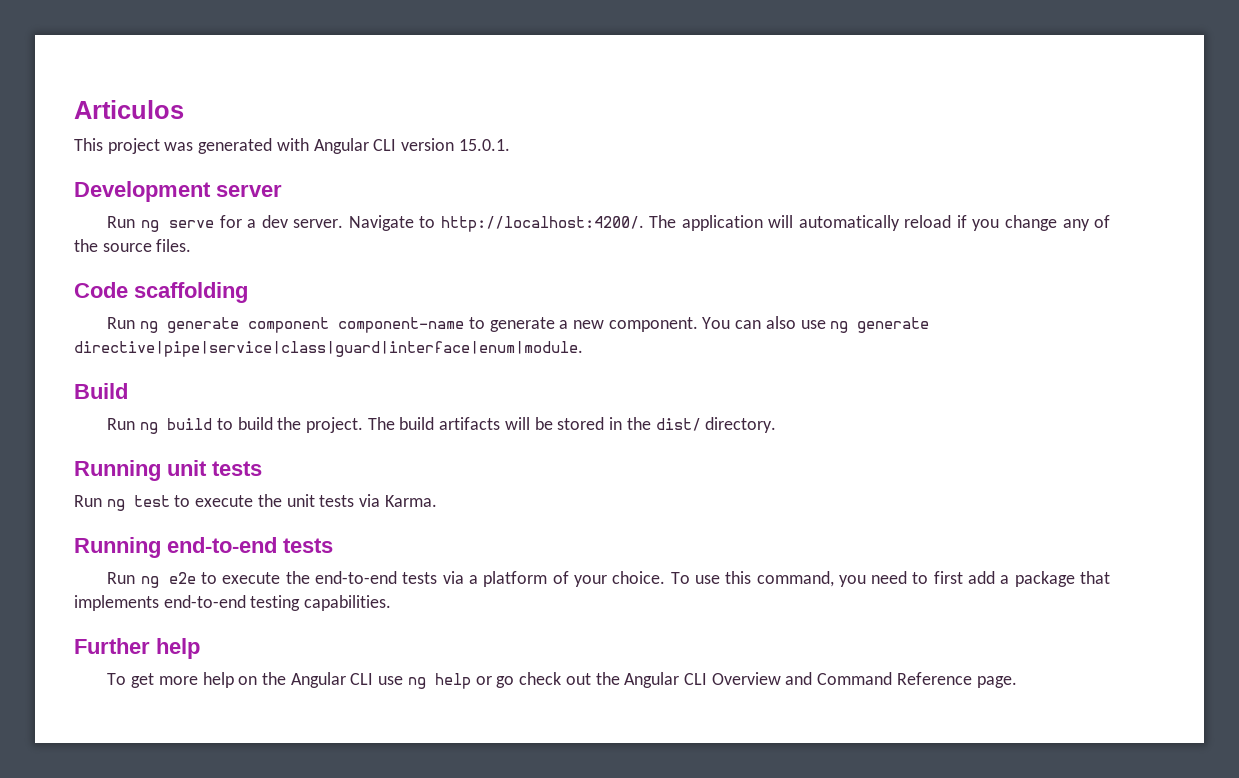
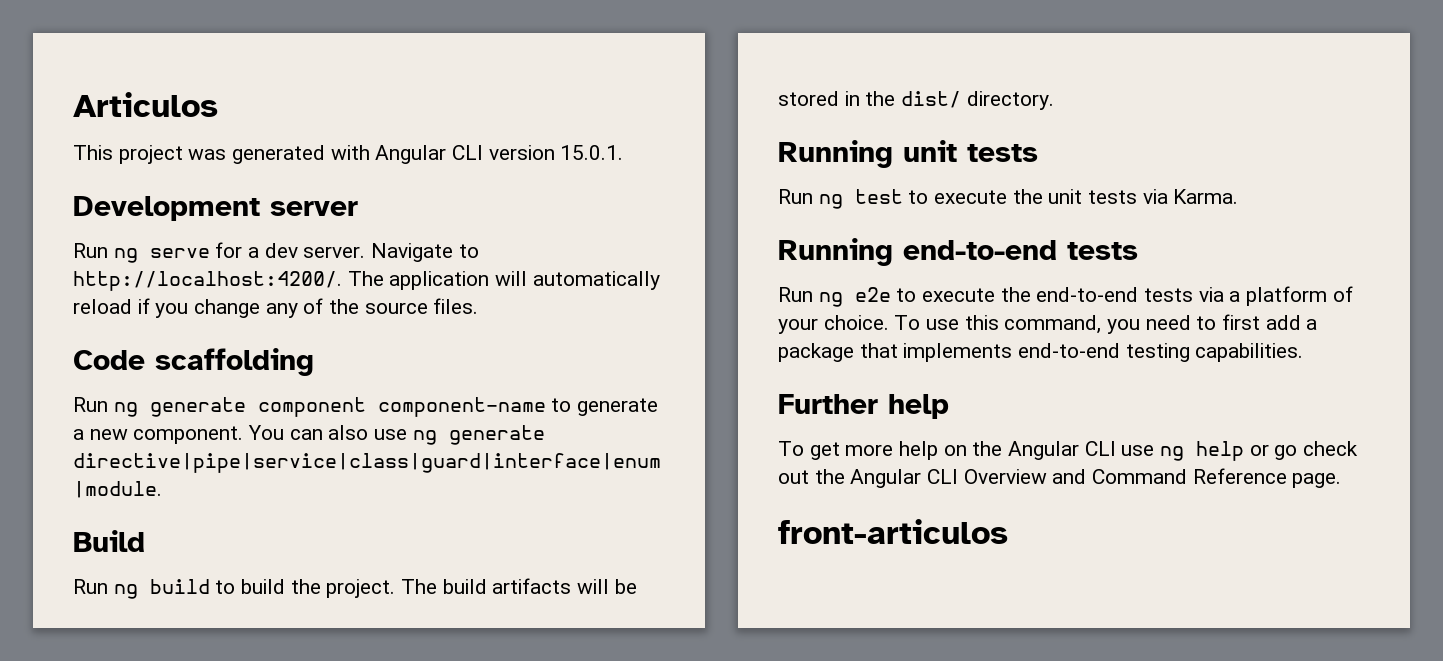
+ front-articulos

